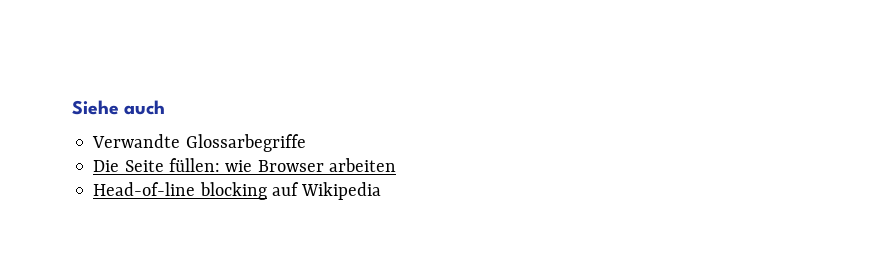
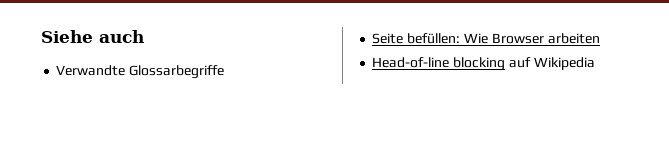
- Die Seite füllen: wie Browser arbeiten
+ Seite befüllen: Wie Browser arbeiten

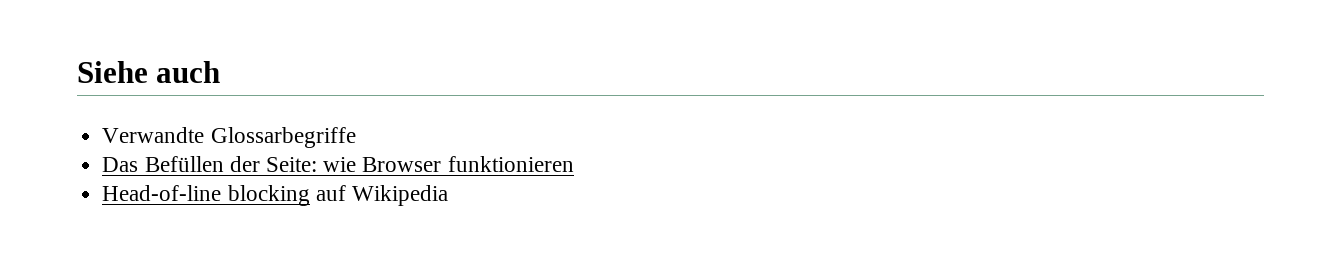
- Seite befüllen: Wie Browser arbeiten
+ Das Befüllen der Seite: wie Browser funktionieren

